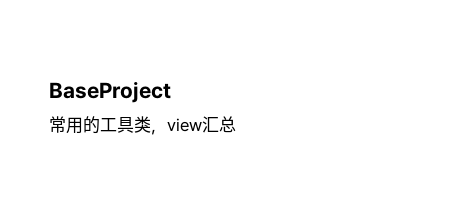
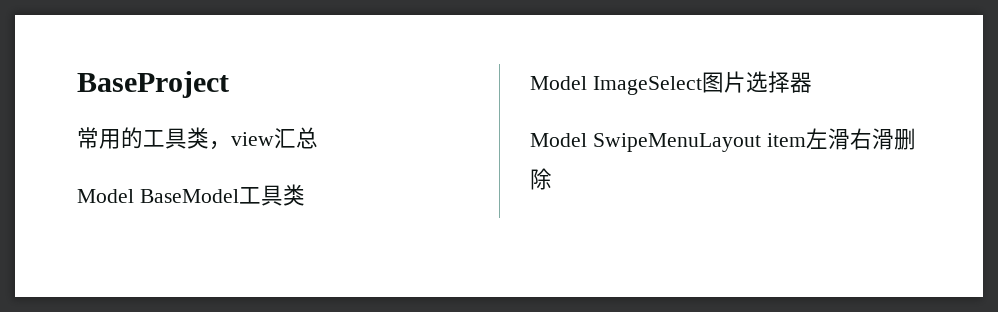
+ Model BaseModel工具类
+ Model ImageSelect图片选择器
+ Model SwipeMenuLayout item左滑右滑删除

